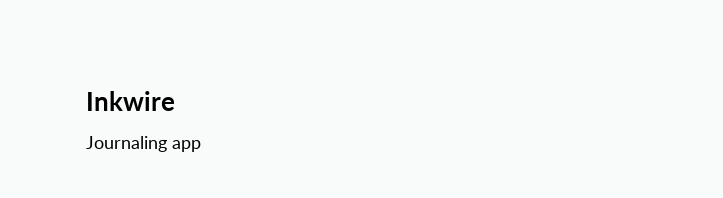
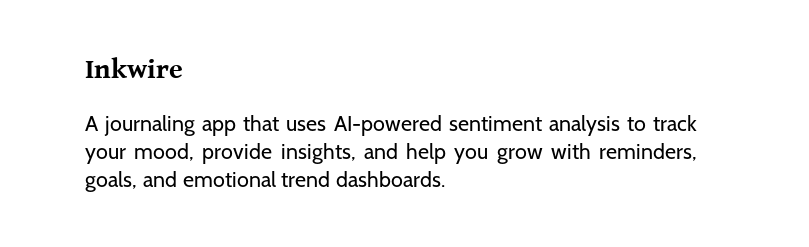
- Journaling app
+ A journaling app that uses AI-powered sentiment analysis to track your mood, provide insights, and help you grow with reminders, goals, and emotional trend dashboards.

